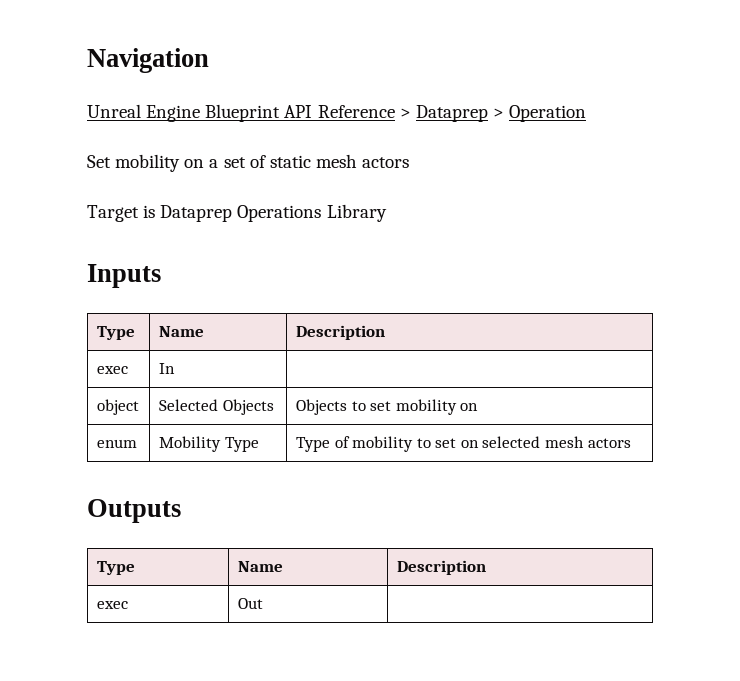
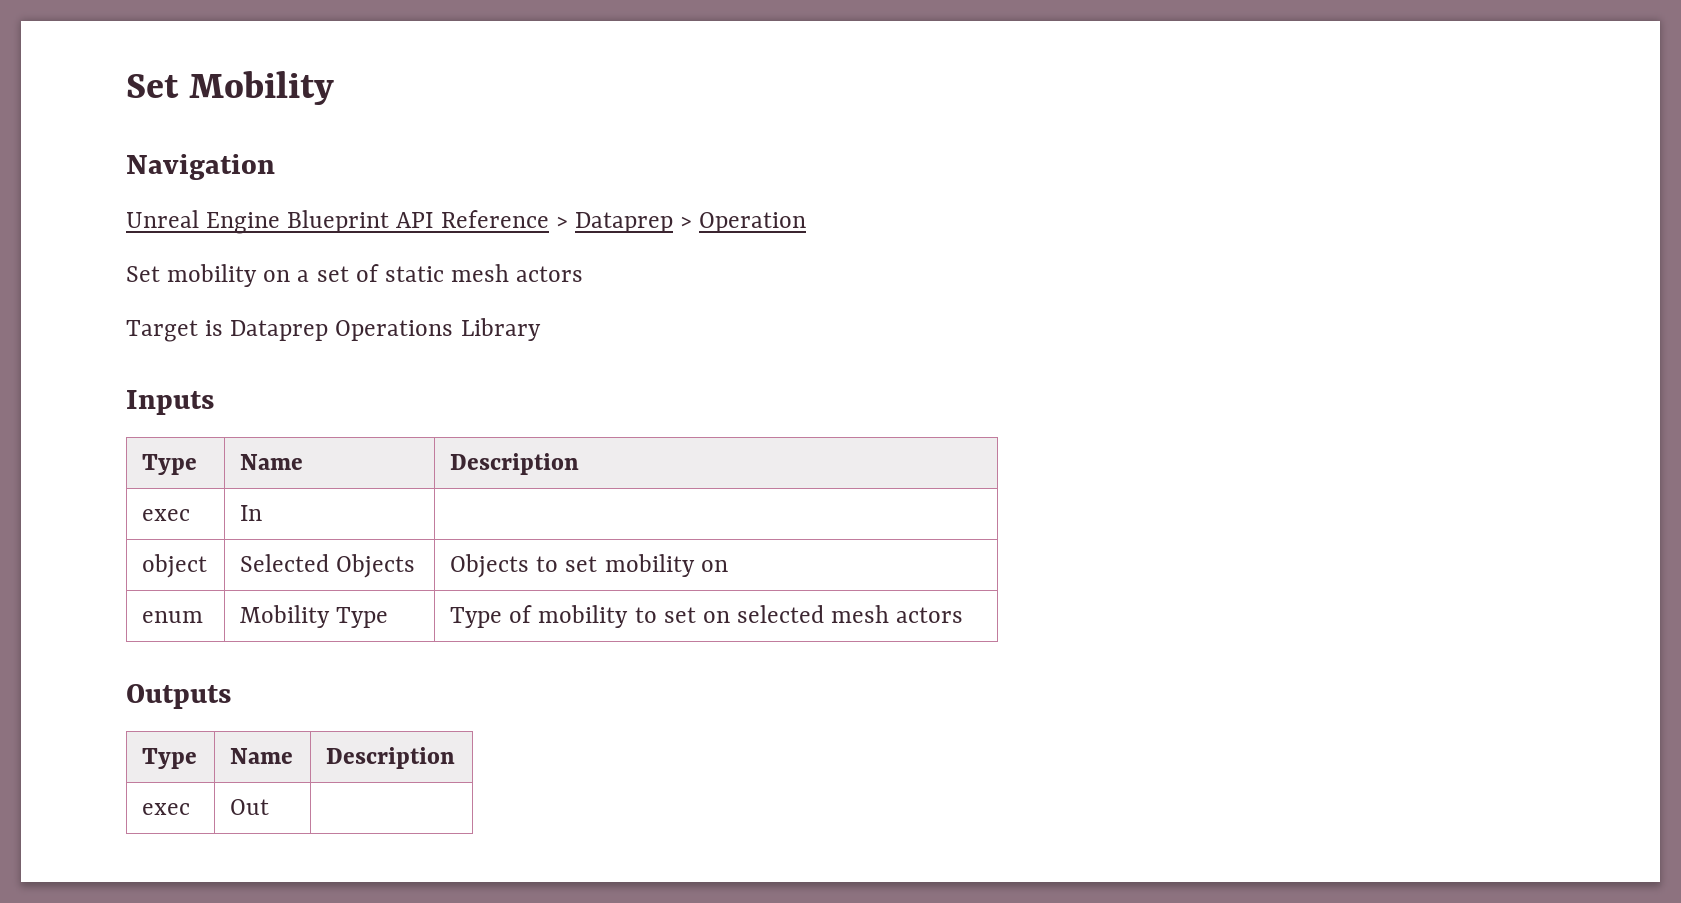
+ Set Mobility

